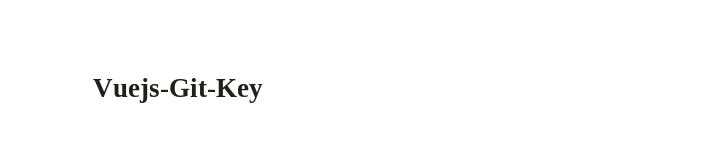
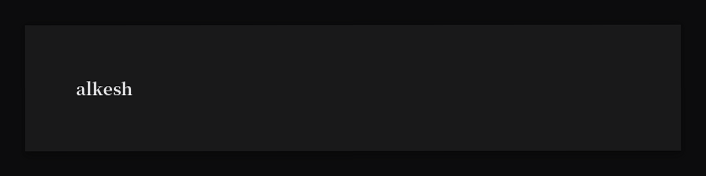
- Vuejs-Git-Key
+ alkesh

